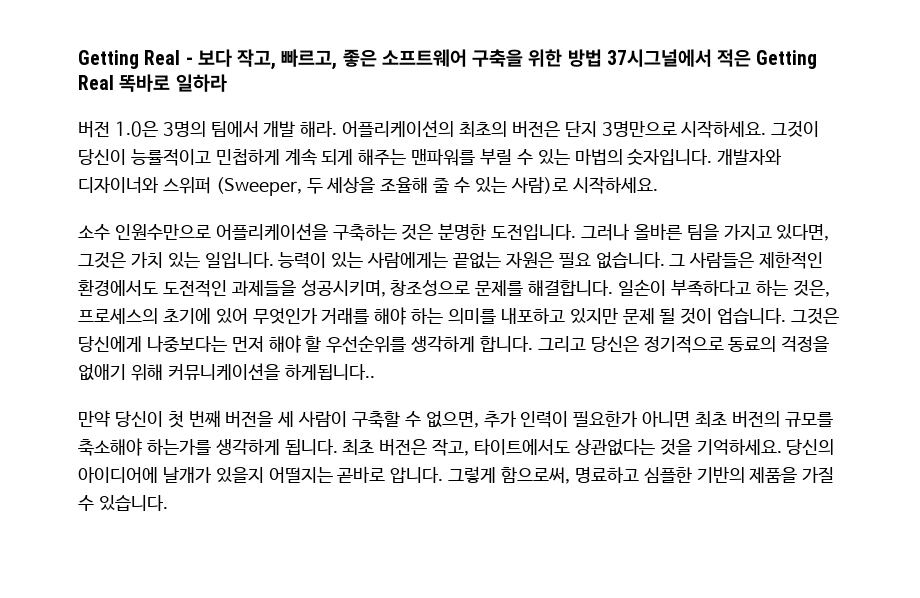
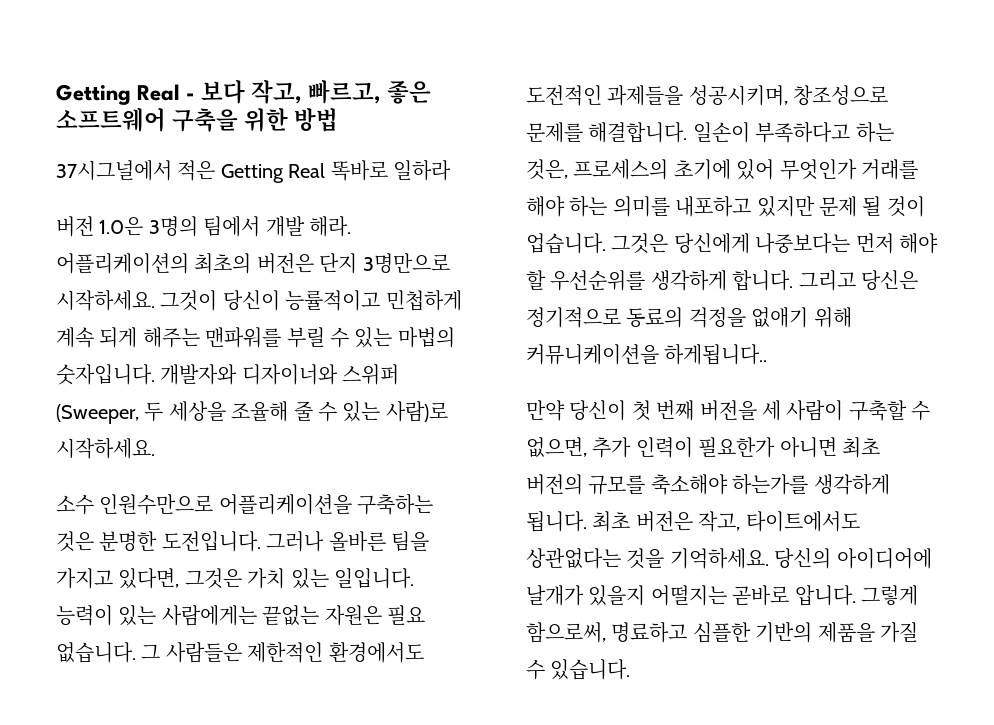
- Getting Real - 보다 작고, 빠르고, 좋은 소프트웨어 구축을 위한 방법 37시그널에서 적은 Getting Real 똑바로 일하라
+ Getting Real - 보다 작고, 빠르고, 좋은 소프트웨어 구축을 위한 방법
+ 37시그널에서 적은 Getting Real 똑바로 일하라

